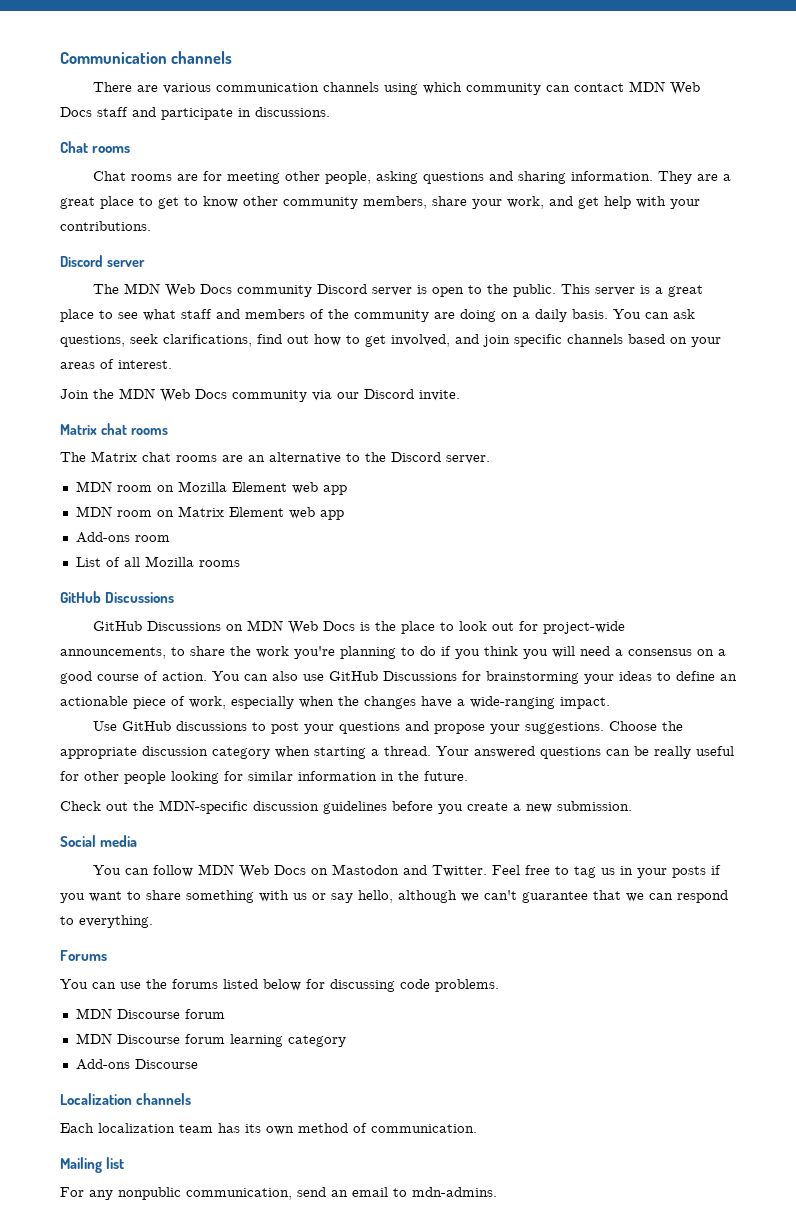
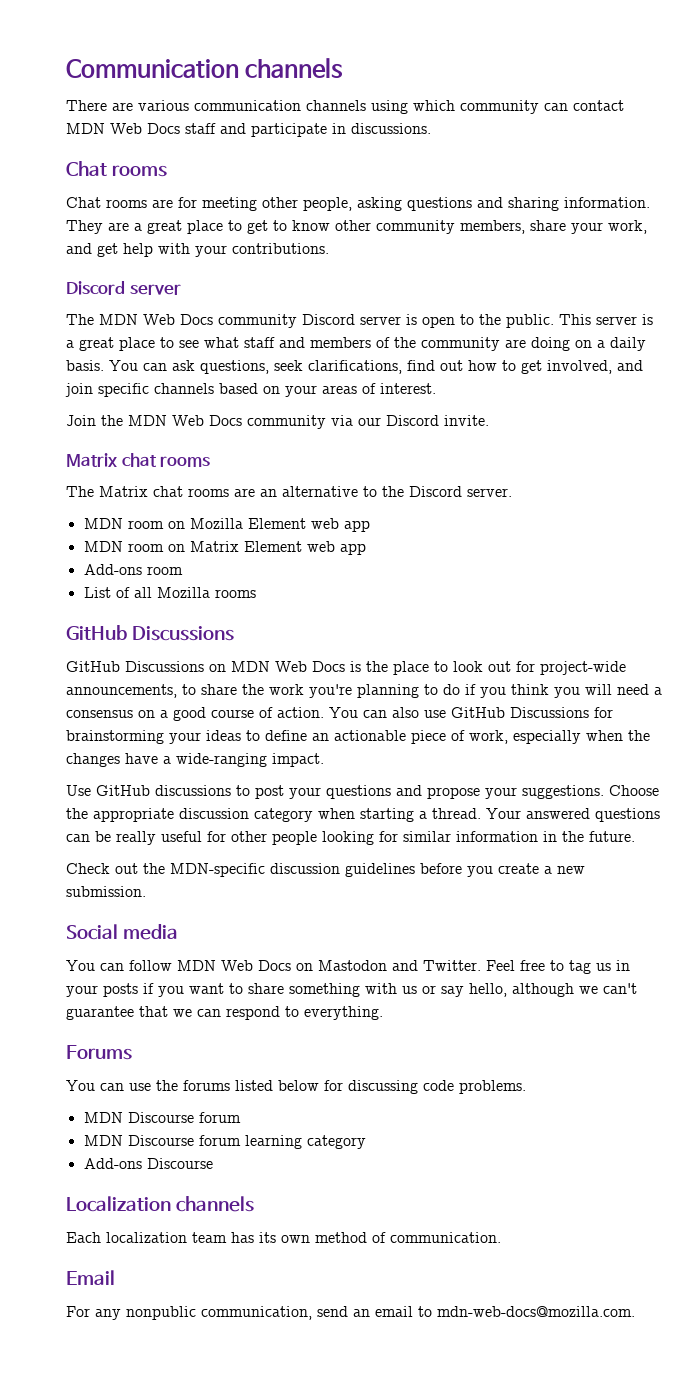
- Mailing list
+ Email
- For any nonpublic communication, send an email to mdn-admins.
+ For any nonpublic communication, send an email to mdn-web-docs@mozilla.com.

